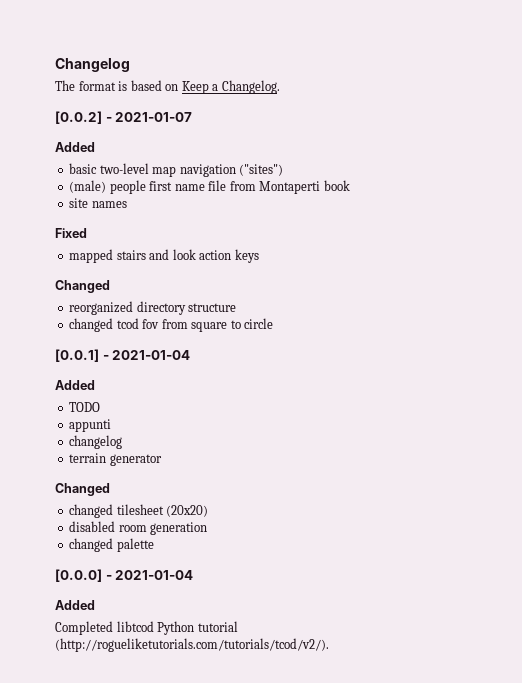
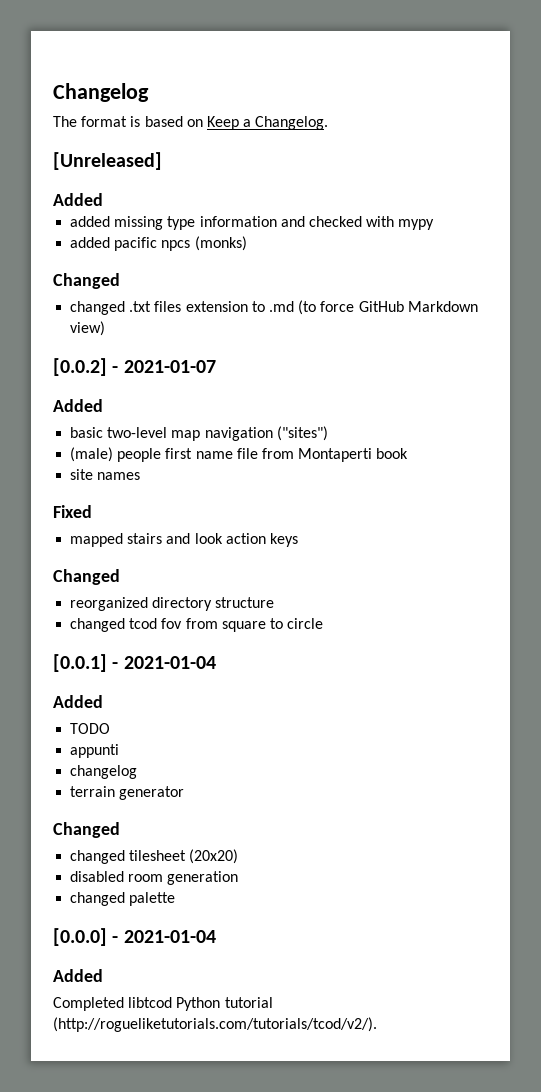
+ [Unreleased]
+ Added
+ added missing type information and checked with mypy
+ added pacific npcs (monks)
+ Changed
+ changed .txt files extension to .md (to force GitHub Markdown view)

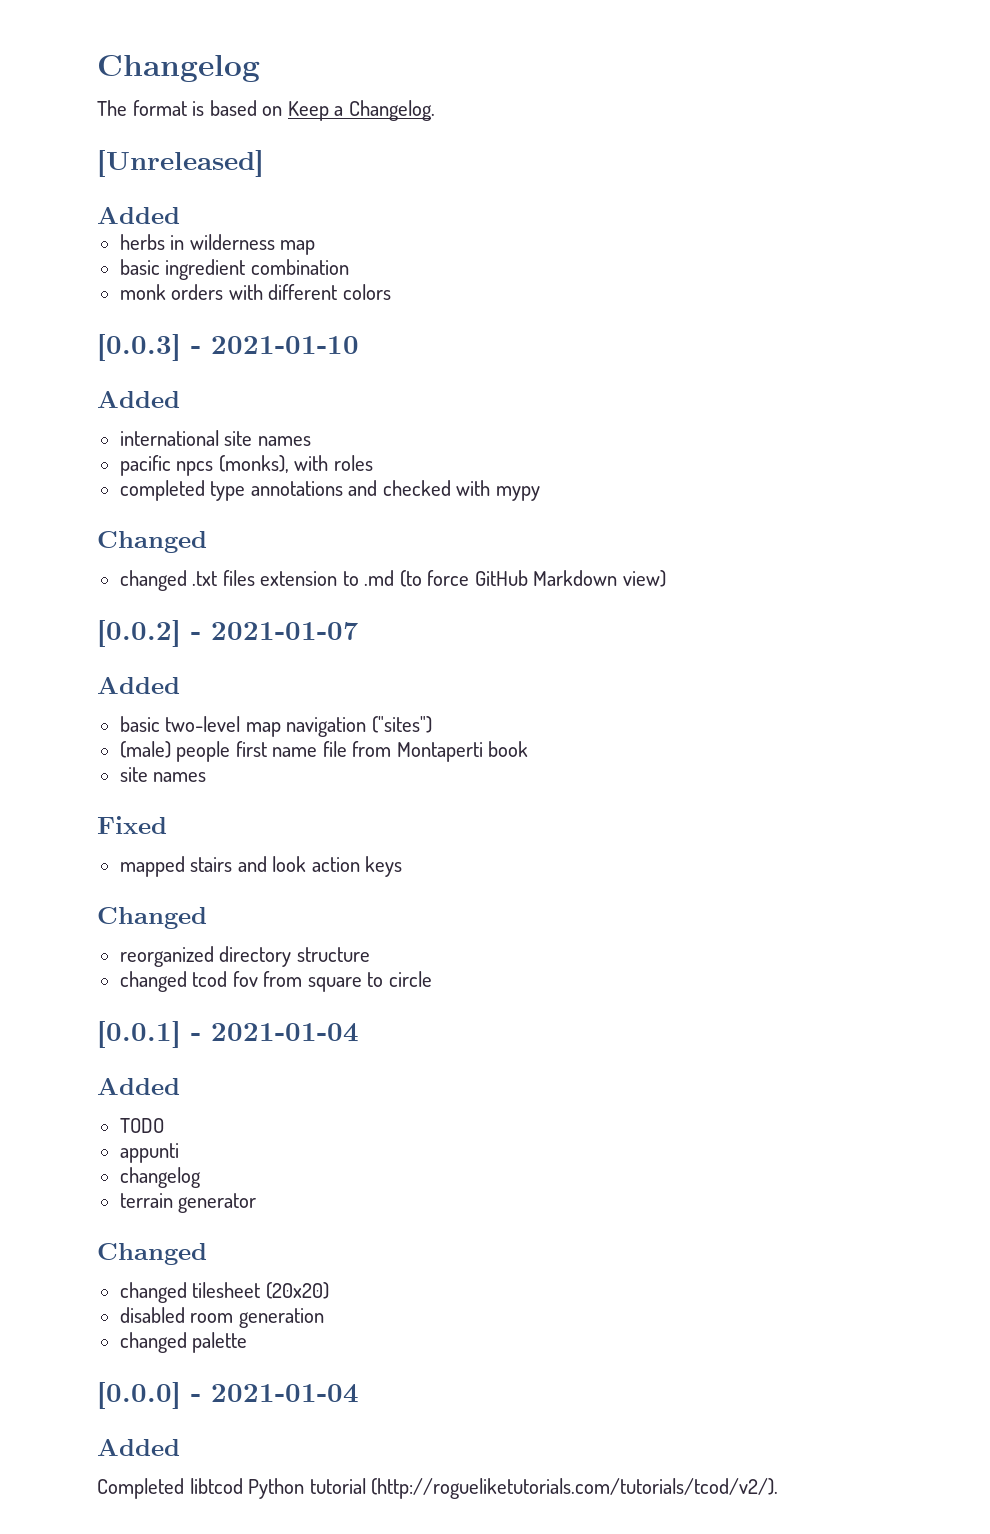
- added missing type information and checked with mypy
+ herbs in wilderness map
+ basic ingredient combination
+ monk orders with different colors
+ [0.0.3] - 2021-01-10
+ Added
+ international site names
+ pacific npcs (monks), with roles
+ completed type annotations and checked with mypy
- added pacific npcs (monks)

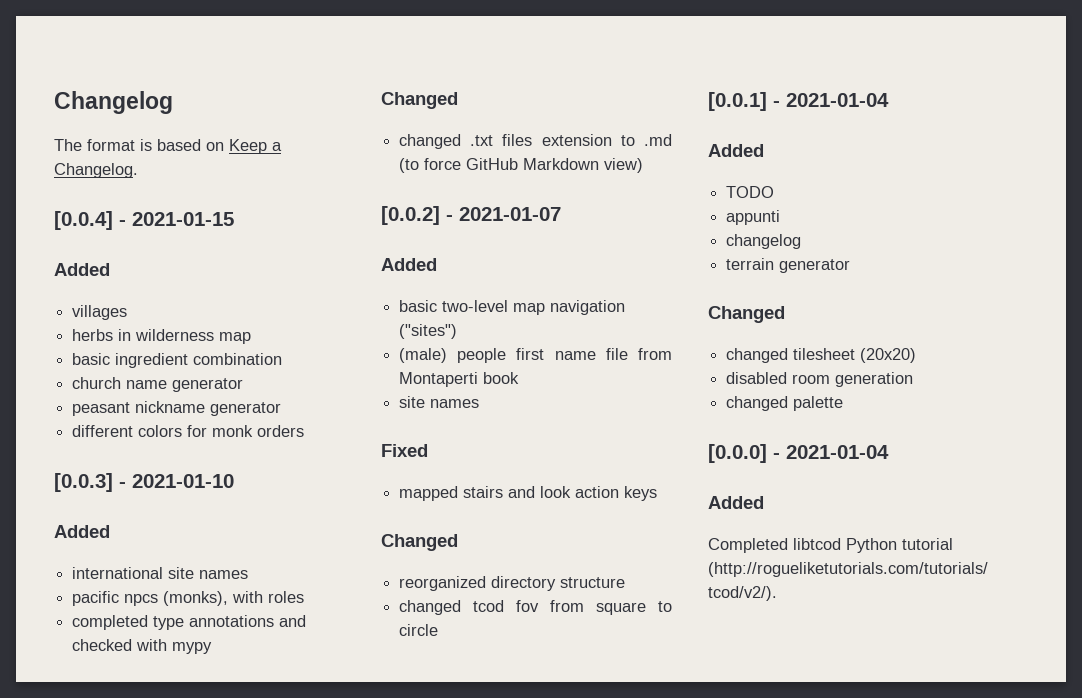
- [Unreleased]
+ [0.0.4] - 2021-01-15
  Added
+ villages
- monk orders with different colors
+ church name generator
+ peasant nickname generator
+ different colors for monk orders

